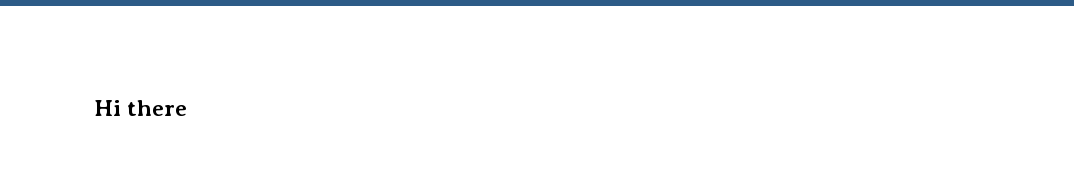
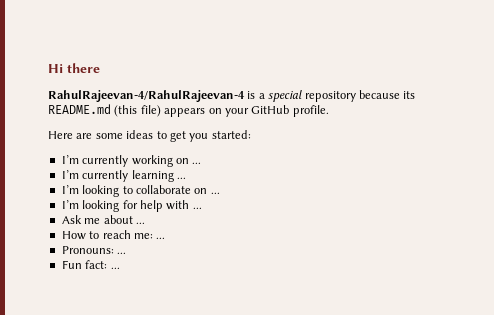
+ RahulRajeevan-4/RahulRajeevan-4 is a special repository because its README.md (this file) appears on your GitHub profile.
+ Here are some ideas to get you started:
+ I’m currently working on ...
+ I’m currently learning ...
+ I’m looking to collaborate on ...
+ I’m looking for help with ...
+ Ask me about ...
+ How to reach me: ...
+ Pronouns: ...
+ Fun fact: ...

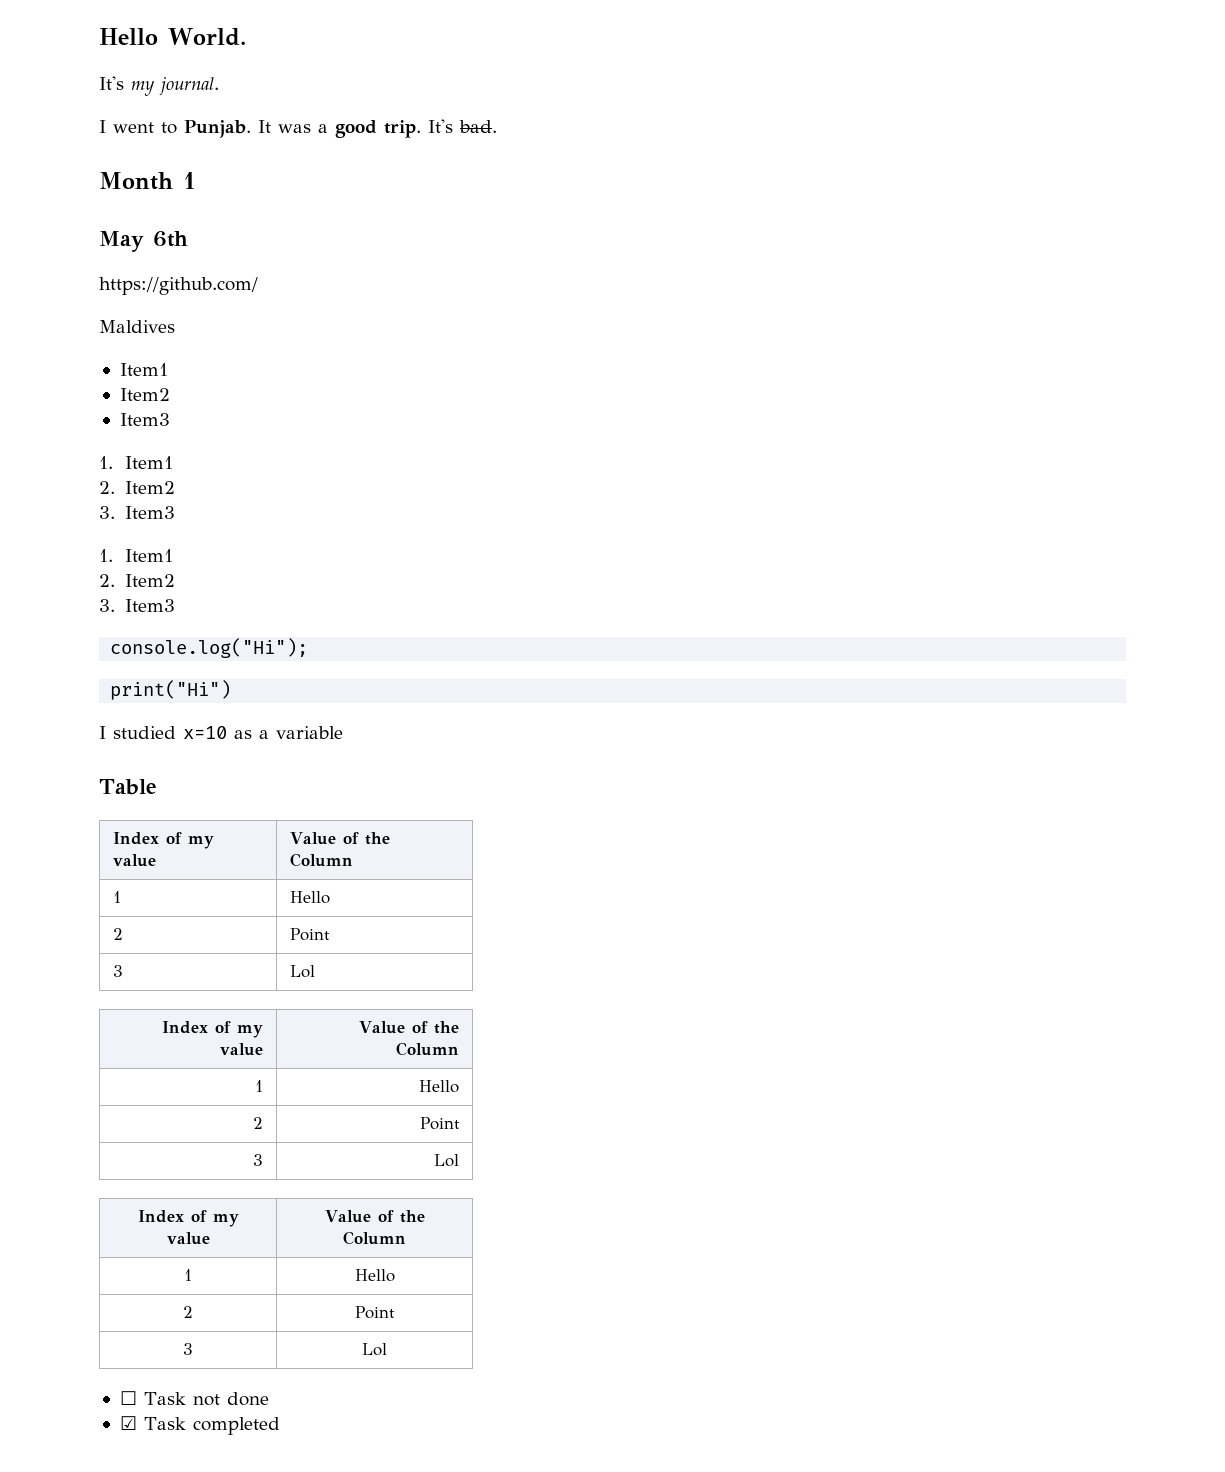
- Hi there
- RahulRajeevan-4/RahulRajeevan-4 is a special repository because its README.md (this file) appears on your GitHub profile.
- Here are some ideas to get you started:
- I’m currently working on ...
- I’m currently learning ...
- I’m looking to collaborate on ...
- I’m looking for help with ...
- Ask me about ...
- How to reach me: ...
- Pronouns: ...
- Fun fact: ...
+ Hello World.
+ It's my journal.
+ I went to Punjab. It was a good trip. It's bad.
+ Month 1
+ May 6th
+ https://github.com/
+ Maldives
+ Item1
+ Item2
+ Item3
+ 1. Item1
+ 2. Item2
+ 3. Item3
+ 1. Item1
+ 2. Item2
+ 3. Item3
+ console.log("Hi");
+ print("Hi")
+ I studied x=10 as a variable
+ Table
+ Index of my value | Value of the Column
+ 1 | Hello
+ 2 | Point
+ 3 | Lol
+ Index of my value | Value of the Column
+ 1 | Hello
+ 2 | Point
+ 3 | Lol
+ Index of my value | Value of the Column
+ 1 | Hello
+ 2 | Point
+ 3 | Lol
+ ☐ Task not done
+ ☑ Task completed

